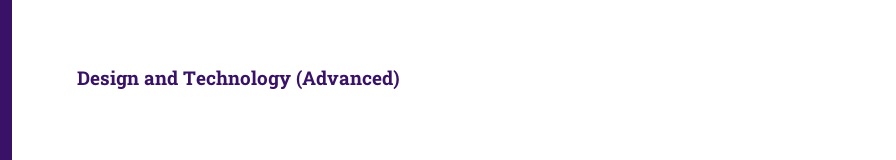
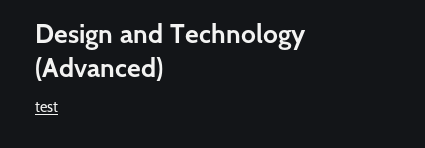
+ test

